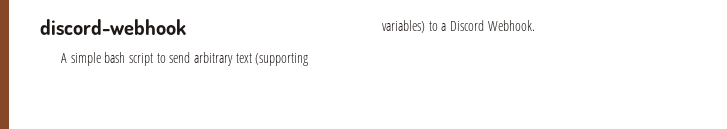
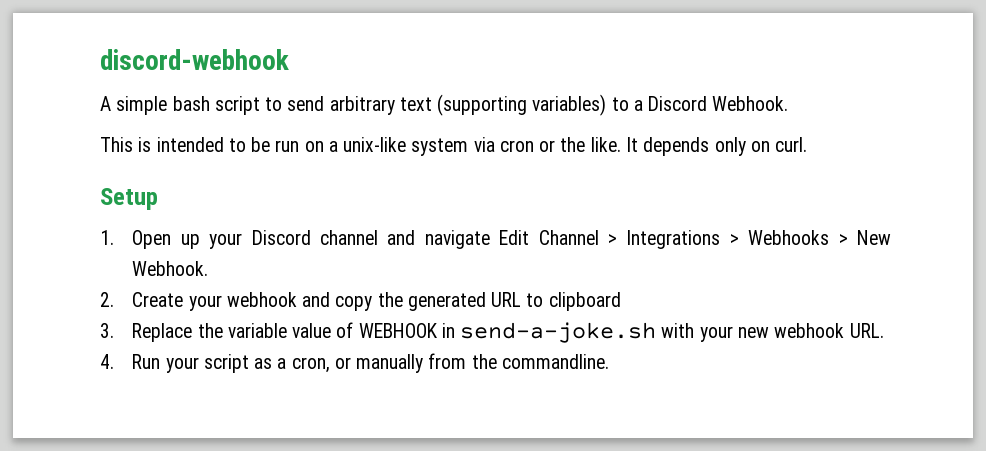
+ This is intended to be run on a unix-like system via cron or the like. It depends only on curl.
+ Setup
+ 1. Open up your Discord channel and navigate Edit Channel > Integrations > Webhooks > New Webhook.
+ 2. Create your webhook and copy the generated URL to clipboard
+ 3. Replace the variable value of WEBHOOK in send-a-joke.sh with your new webhook URL.
+ 4. Run your script as a cron, or manually from the commandline.

